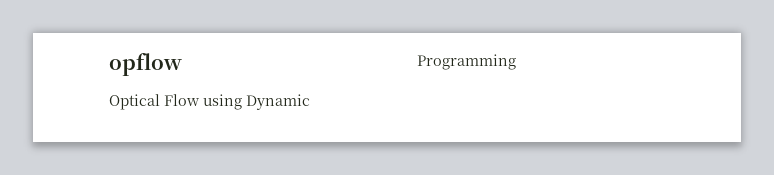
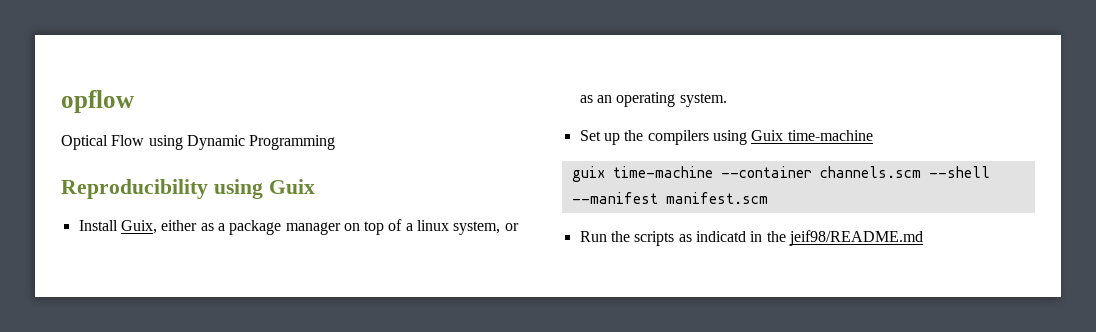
+ Reproducibility using Guix
+ Install Guix, either as a package manager on top of a linux system, or as an operating system.
+ Set up the compilers using Guix time-machine
+ guix time-machine --container channels.scm --shell --manifest manifest.scm
+ Run the scripts as indicatd in the jeif98/README.md

